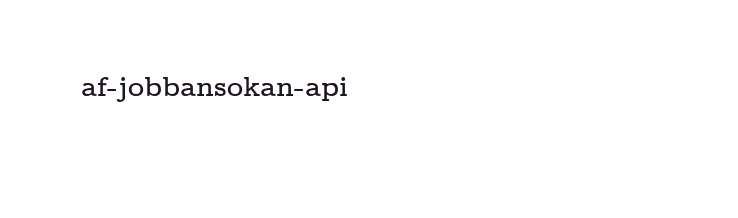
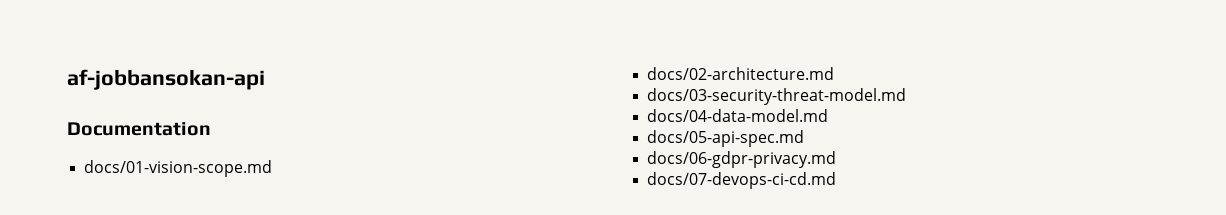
+ Documentation
+ docs/01-vision-scope.md
+ docs/02-architecture.md
+ docs/03-security-threat-model.md
+ docs/04-data-model.md
+ docs/05-api-spec.md
+ docs/06-gdpr-privacy.md
+ docs/07-devops-ci-cd.md

